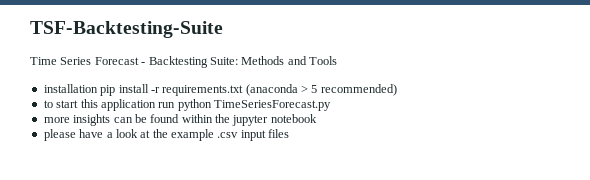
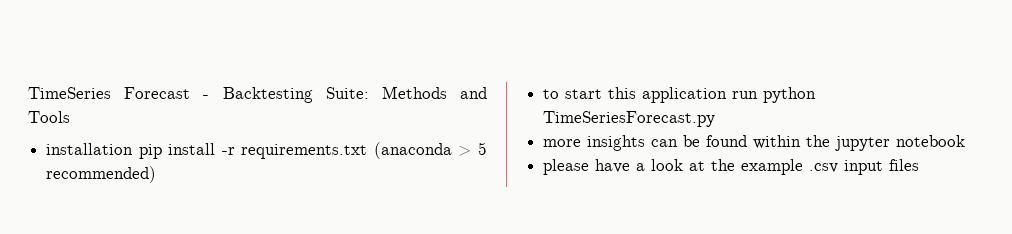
- TSF-Backtesting-Suite
- Time Series Forecast - Backtesting Suite: Methods and Tools
+ TimeSeries Forecast - Backtesting Suite: Methods and Tools

